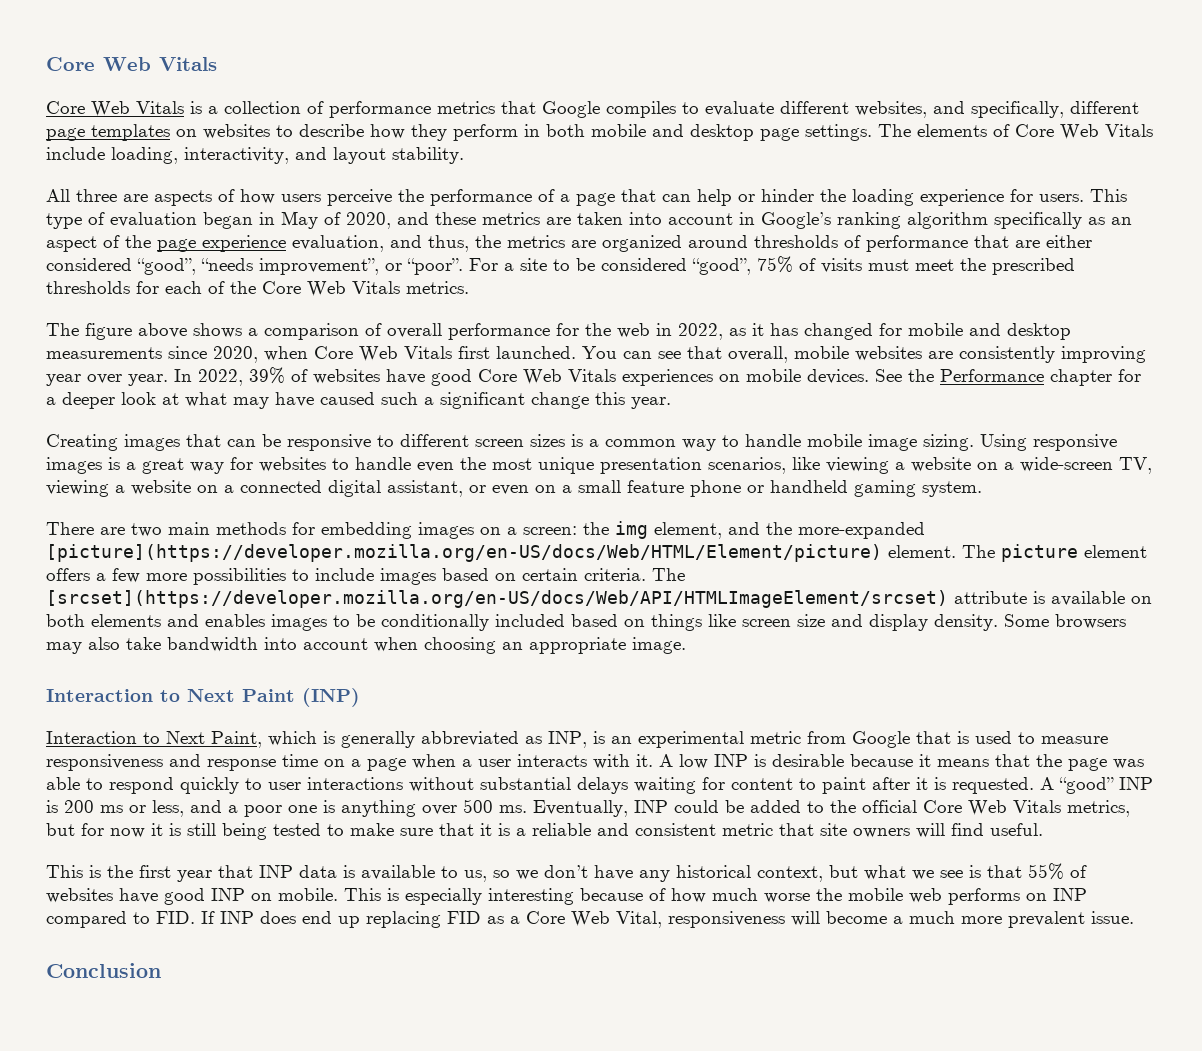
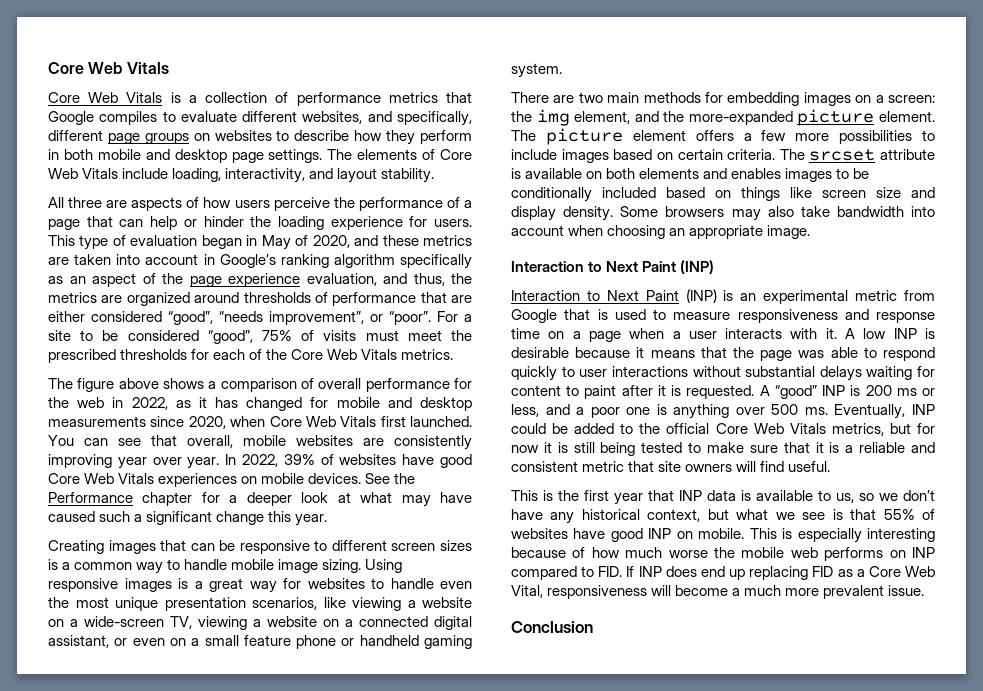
- Core Web Vitals is a collection of performance metrics that Google compiles to evaluate different websites, and specifically, different page templates on websites to describe how they perform in both mobile and desktop page settings.
+ Core Web Vitals is a collection of performance metrics that Google compiles to evaluate different websites, and specifically, different page groups on websites to describe how they perform in both mobile and desktop page settings.
- There are two main methods for embedding images on a screen: the img element, and the more-expanded [picture](https://developer.mozilla.org/en-US/docs/Web/HTML/Element/picture) element.
+ There are two main methods for embedding images on a screen: the img element, and the more-expanded picture element.
- The [srcset](https://developer.mozilla.org/en-US/docs/Web/API/HTMLImageElement/srcset) attribute is available on both elements and enables images to be conditionally included based on things like screen size and display density.
+ The srcset attribute is available on both elements and enables images to be conditionally included based on things like screen size and display density.
- Interaction to Next Paint, which is generally abbreviated as INP, is an experimental metric from Google that is used to measure responsiveness and response time on a page when a user interacts with it.
+ Interaction to Next Paint (INP) is an experimental metric from Google that is used to measure responsiveness and response time on a page when a user interacts with it.

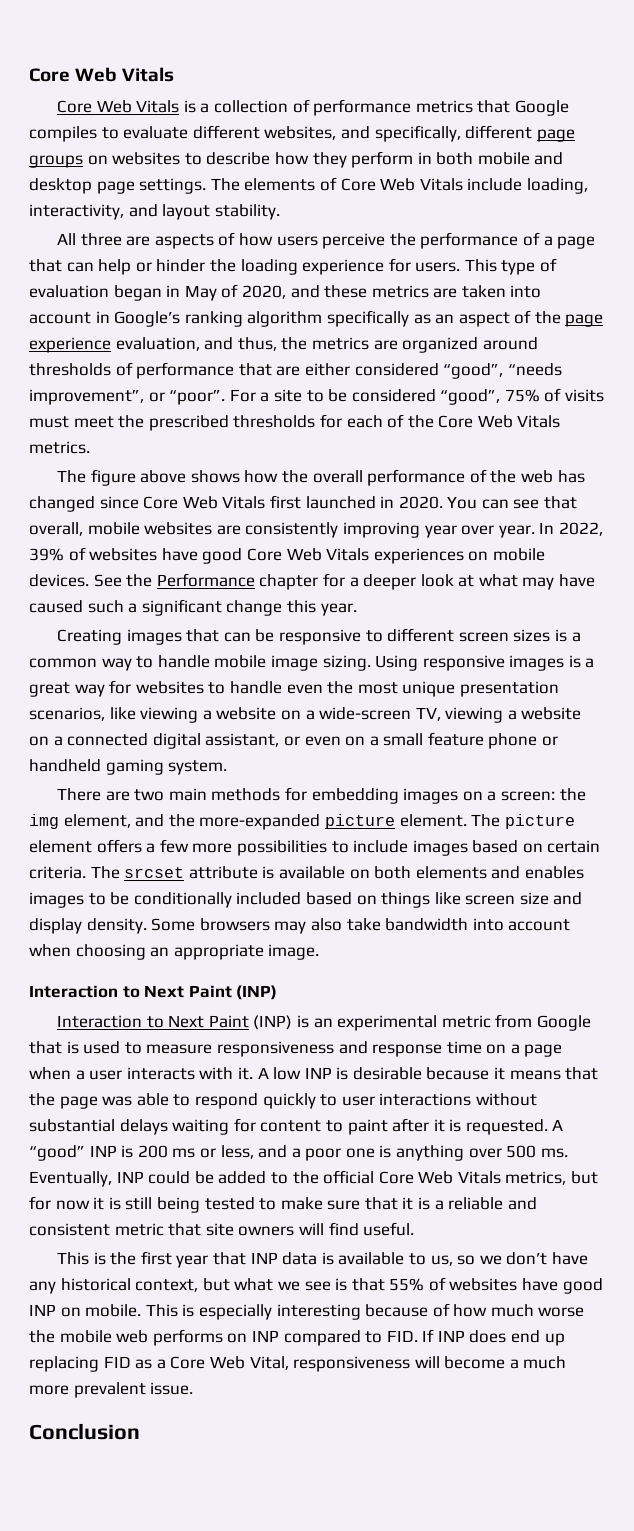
- The figure above shows a comparison of overall performance for the web in 2022, as it has changed for mobile and desktop measurements since 2020, when Core Web Vitals first launched.
+ The figure above shows how the overall performance of the web has changed since Core Web Vitals first launched in 2020.

